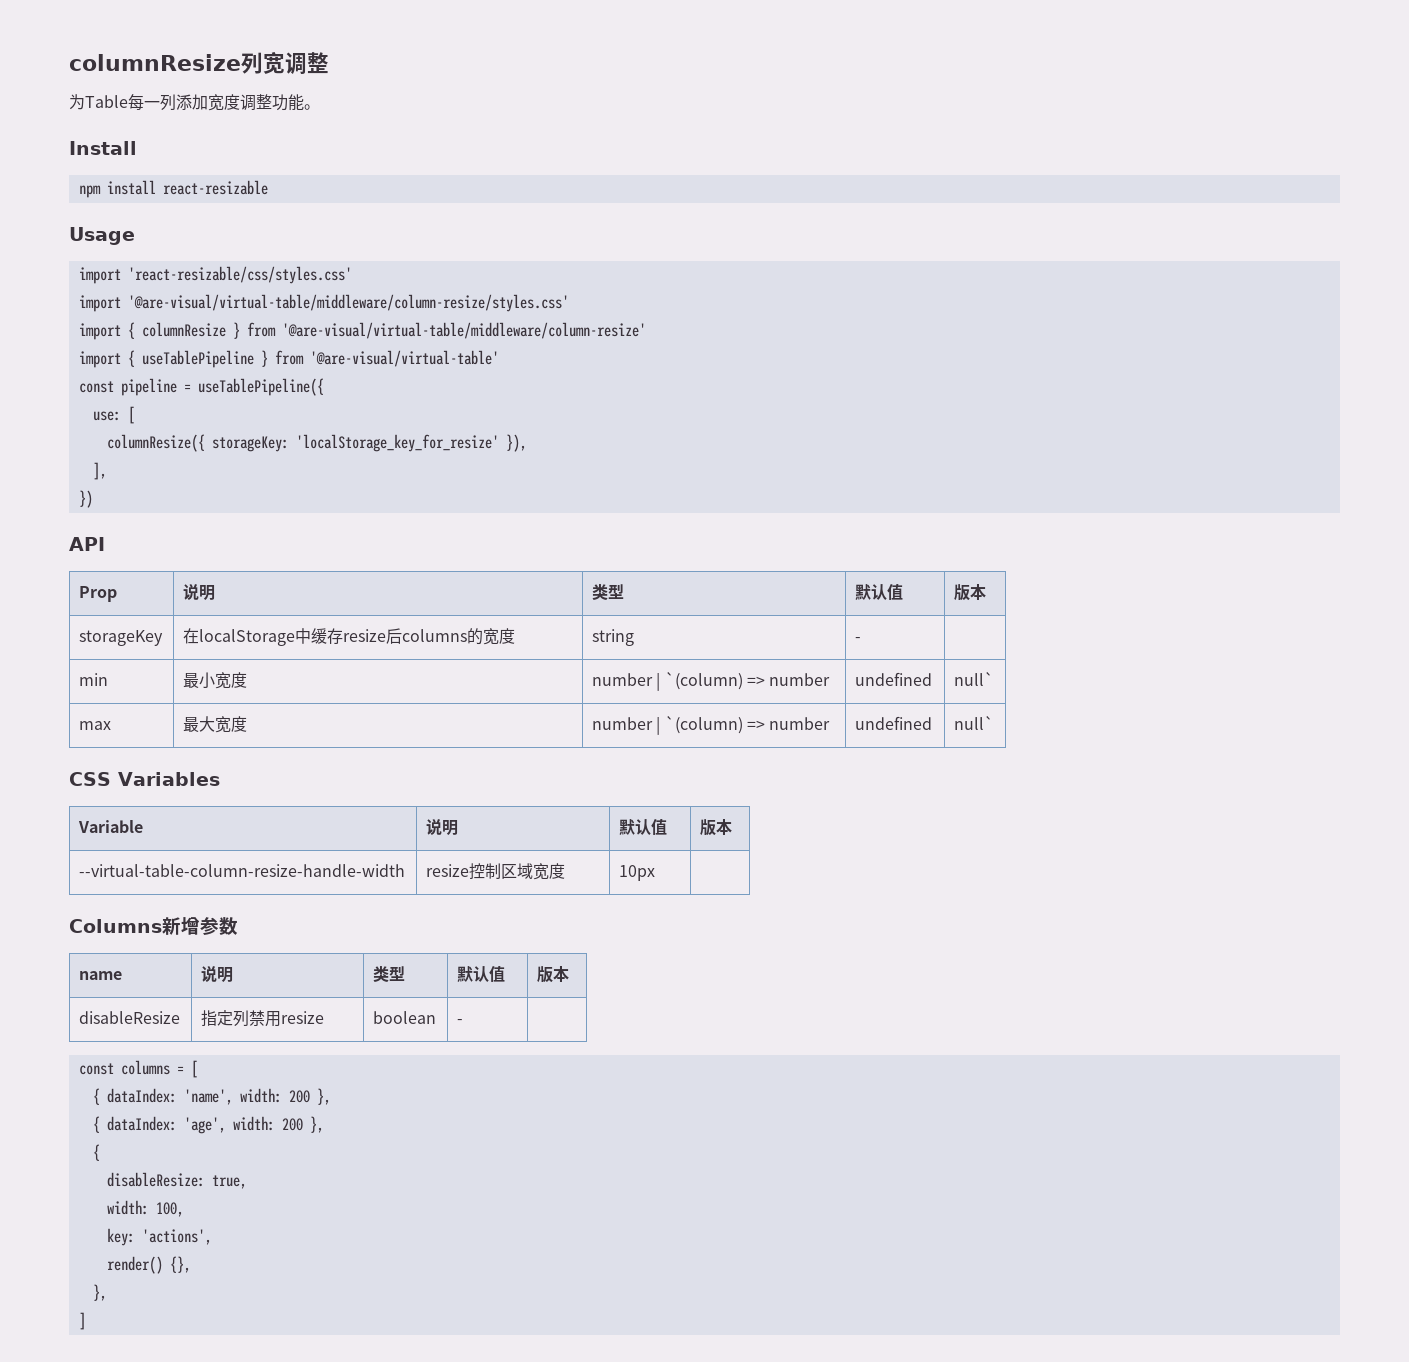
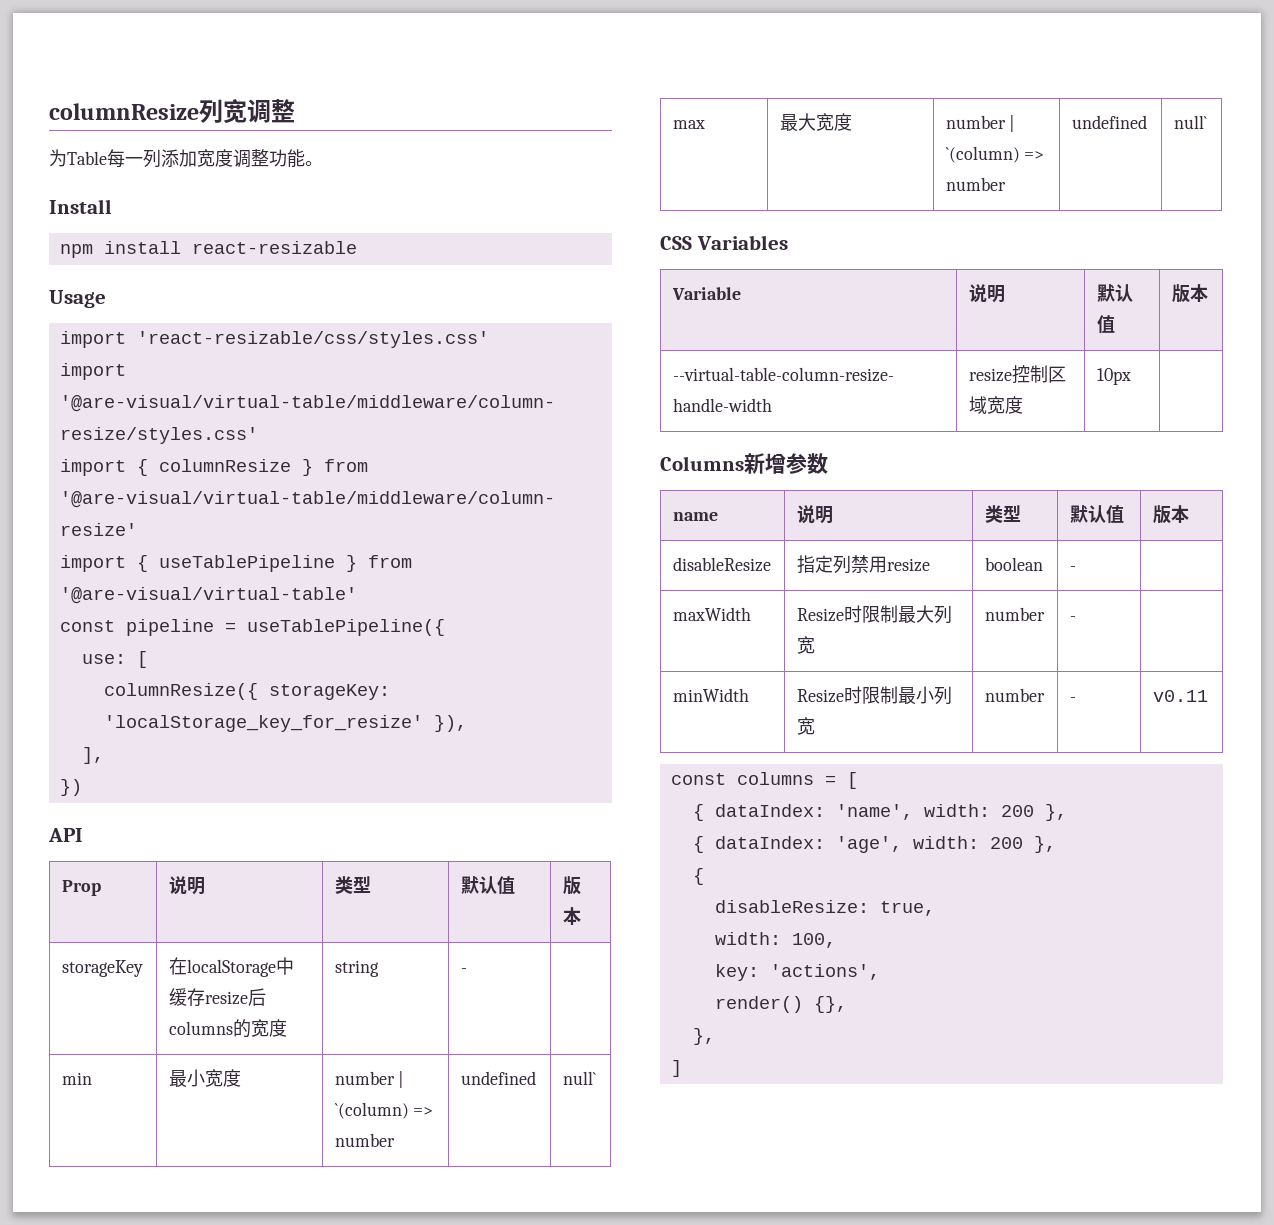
+ maxWidth | Resize时限制最大列宽 | number | - |
+ minWidth | Resize时限制最小列宽 | number | - | v0.11

